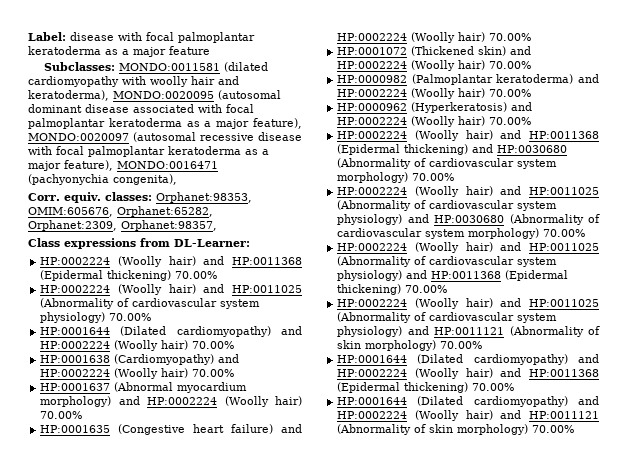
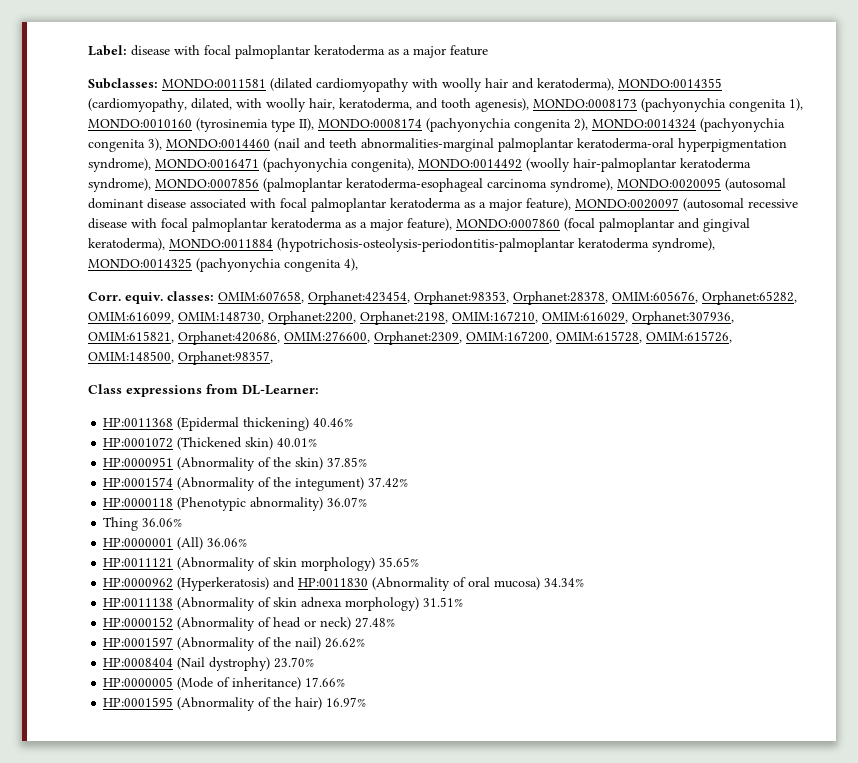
- Subclasses: MONDO:0011581 (dilated cardiomyopathy with woolly hair and keratoderma), MONDO:0020095 (autosomal dominant disease associated with focal palmoplantar keratoderma as a major feature), MONDO:0020097 (autosomal recessive disease with focal palmoplantar keratoderma as a major feature), MONDO:0016471 (pachyonychia congenita),
- Corr. equiv. classes: Orphanet:98353, OMIM:605676, Orphanet:65282, Orphanet:2309, Orphanet:98357,
+ Subclasses: MONDO:0011581 (dilated cardiomyopathy with woolly hair and keratoderma), MONDO:0014355 (cardiomyopathy, dilated, with woolly hair, keratoderma, and tooth agenesis), MONDO:0008173 (pachyonychia congenita 1), MONDO:0010160 (tyrosinemia type II), MONDO:0008174 (pachyonychia congenita 2), MONDO:0014324 (pachyonychia congenita 3), MONDO:0014460 (nail and teeth abnormalities-marginal palmoplantar keratoderma-oral hyperpigmentation syndrome), MONDO:0016471 (pachyonychia congenita), MONDO:0014492 (woolly hair-palmoplantar keratoderma syndrome), MONDO:0007856 (palmoplantar keratoderma-esophageal carcinoma syndrome), MONDO:0020095 (autosomal dominant disease associated with focal palmoplantar keratoderma as a major feature), MONDO:0020097 (autosomal recessive disease with focal palmoplantar keratoderma as a major feature), MONDO:0007860 (focal palmoplantar and gingival keratoderma), MONDO:0011884 (hypotrichosis-osteolysis-periodontitis-palmoplantar keratoderma syndrome), MONDO:0014325 (pachyonychia congenita 4),
+ Corr. equiv. classes: OMIM:607658, Orphanet:423454, Orphanet:98353, Orphanet:28378, OMIM:605676, Orphanet:65282, OMIM:616099, OMIM:148730, Orphanet:2200, Orphanet:2198, OMIM:167210, OMIM:616029, Orphanet:307936, OMIM:615821, Orphanet:420686, OMIM:276600, Orphanet:2309, OMIM:167200, OMIM:615728, OMIM:615726, OMIM:148500, Orphanet:98357,
  Class expressions from DL-Learner:
- HP:0002224 (Woolly hair) and HP:0011368 (Epidermal thickening) 70.00%
- HP:0002224 (Woolly hair) and HP:0011025 (Abnormality of cardiovascular system physiology) 70.00%
- HP:0001644 (Dilated cardiomyopathy) and HP:0002224 (Woolly hair) 70.00%
- HP:0001638 (Cardiomyopathy) and HP:0002224 (Woolly hair) 70.00%
- HP:0001637 (Abnormal myocardium morphology) and HP:0002224 (Woolly hair) 70.00%
- HP:0001635 (Congestive heart failure) and HP:0002224 (Woolly hair) 70.00%
- HP:0001072 (Thickened skin) and HP:0002224 (Woolly hair) 70.00%
- HP:0000982 (Palmoplantar keratoderma) and HP:0002224 (Woolly hair) 70.00%
- HP:0000962 (Hyperkeratosis) and HP:0002224 (Woolly hair) 70.00%
- HP:0002224 (Woolly hair) and HP:0011368 (Epidermal thickening) and HP:0030680 (Abnormality of cardiovascular system morphology) 70.00%
- HP:0002224 (Woolly hair) and HP:0011025 (Abnormality of cardiovascular system physiology) and HP:0030680 (Abnormality of cardiovascular system morphology) 70.00%
- HP:0002224 (Woolly hair) and HP:0011025 (Abnormality of cardiovascular system physiology) and HP:0011368 (Epidermal thickening) 70.00%
- HP:0002224 (Woolly hair) and HP:0011025 (Abnormality of cardiovascular system physiology) and HP:0011121 (Abnormality of skin morphology) 70.00%
- HP:0001644 (Dilated cardiomyopathy) and HP:0002224 (Woolly hair) and HP:0011368 (Epidermal thickening) 70.00%
- HP:0001644 (Dilated cardiomyopathy) and HP:0002224 (Woolly hair) and HP:0011121 (Abnormality of skin morphology) 70.00%
+ HP:0011368 (Epidermal thickening) 40.46%
+ HP:0001072 (Thickened skin) 40.01%
+ HP:0000951 (Abnormality of the skin) 37.85%
+ HP:0001574 (Abnormality of the integument) 37.42%
+ HP:0000118 (Phenotypic abnormality) 36.07%
+ Thing 36.06%
+ HP:0000001 (All) 36.06%
+ HP:0011121 (Abnormality of skin morphology) 35.65%
+ HP:0000962 (Hyperkeratosis) and HP:0011830 (Abnormality of oral mucosa) 34.34%
+ HP:0011138 (Abnormality of skin adnexa morphology) 31.51%
+ HP:0000152 (Abnormality of head or neck) 27.48%
+ HP:0001597 (Abnormality of the nail) 26.62%
+ HP:0008404 (Nail dystrophy) 23.70%
+ HP:0000005 (Mode of inheritance) 17.66%
+ HP:0001595 (Abnormality of the hair) 16.97%

